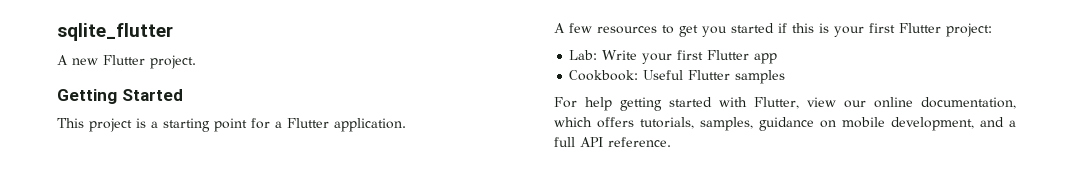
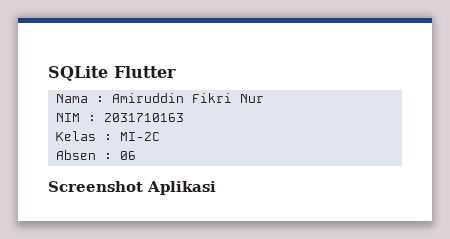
- sqlite_flutter
- A new Flutter project.
- Getting Started
- This project is a starting point for a Flutter application.
- A few resources to get you started if this is your first Flutter project:
- Lab: Write your first Flutter app
- Cookbook: Useful Flutter samples
- For help getting started with Flutter, view our online documentation, which offers tutorials, samples, guidance on mobile development, and a full API reference.
+ SQLite Flutter
+ Nama : Amiruddin Fikri Nur
+ NIM : 2031710163
+ Kelas : MI-2C
+ Absen : 06
+ Screenshot Aplikasi

